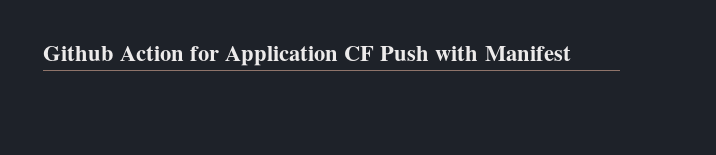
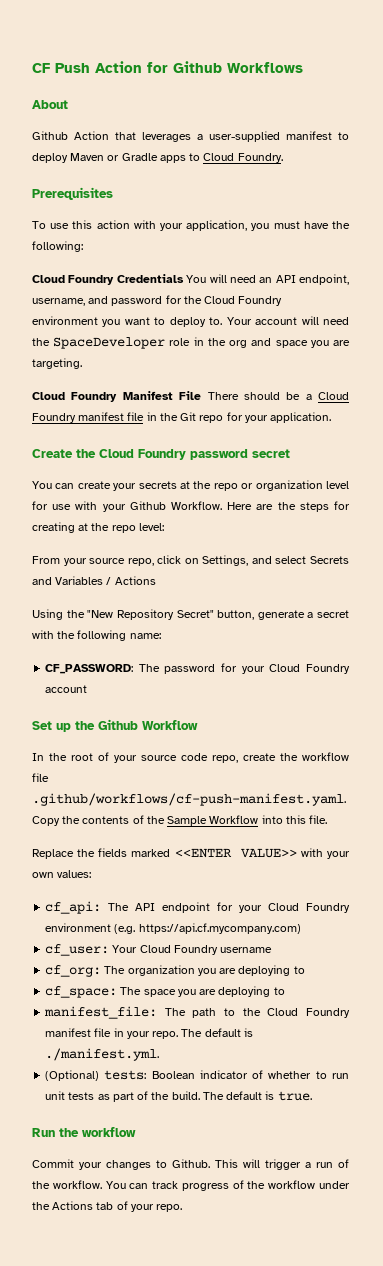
- Github Action for Application CF Push with Manifest
+ CF Push Action for Github Workflows
+ About
+ Github Action that leverages a user-supplied manifest to deploy Maven or Gradle apps to Cloud Foundry.
+ Prerequisites
+ To use this action with your application, you must have the following:
+ Cloud Foundry Credentials You will need an API endpoint, username, and password for the Cloud Foundry environment you want to deploy to. Your account will need the SpaceDeveloper role in the org and space you are targeting.
+ Cloud Foundry Manifest File There should be a Cloud Foundry manifest file in the Git repo for your application.
+ Create the Cloud Foundry password secret
+ You can create your secrets at the repo or organization level for use with your Github Workflow. Here are the steps for creating at the repo level:
+ From your source repo, click on Settings, and select Secrets and Variables / Actions
+ Using the "New Repository Secret" button, generate a secret with the following name:
+ CF_PASSWORD: The password for your Cloud Foundry account
+ Set up the Github Workflow
+ In the root of your source code repo, create the workflow file .github/workflows/cf-push-manifest.yaml. Copy the contents of the Sample Workflow into this file.
+ Replace the fields marked <<ENTER VALUE>> with your own values:
+ cf_api: The API endpoint for your Cloud Foundry environment (e.g. https://api.cf.mycompany.com)
+ cf_user: Your Cloud Foundry username
+ cf_org: The organization you are deploying to
+ cf_space: The space you are deploying to
+ manifest_file: The path to the Cloud Foundry manifest file in your repo. The default is ./manifest.yml.
+ (Optional) tests: Boolean indicator of whether to run unit tests as part of the build. The default is true.
+ Run the workflow
+ Commit your changes to Github. This will trigger a run of the workflow. You can track progress of the workflow under the Actions tab of your repo.

